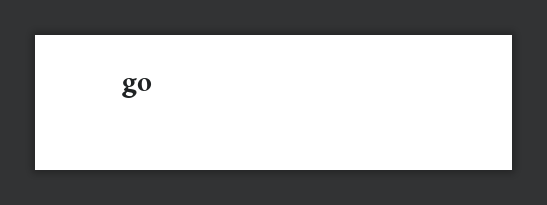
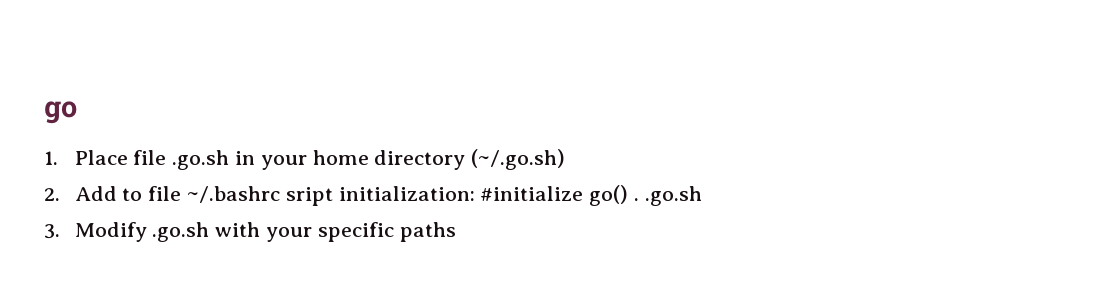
+ 1. Place file .go.sh in your home directory (~/.go.sh)
+ 2. Add to file ~/.bashrc sript initialization: #initialize go() . .go.sh
+ 3. Modify .go.sh with your specific paths

